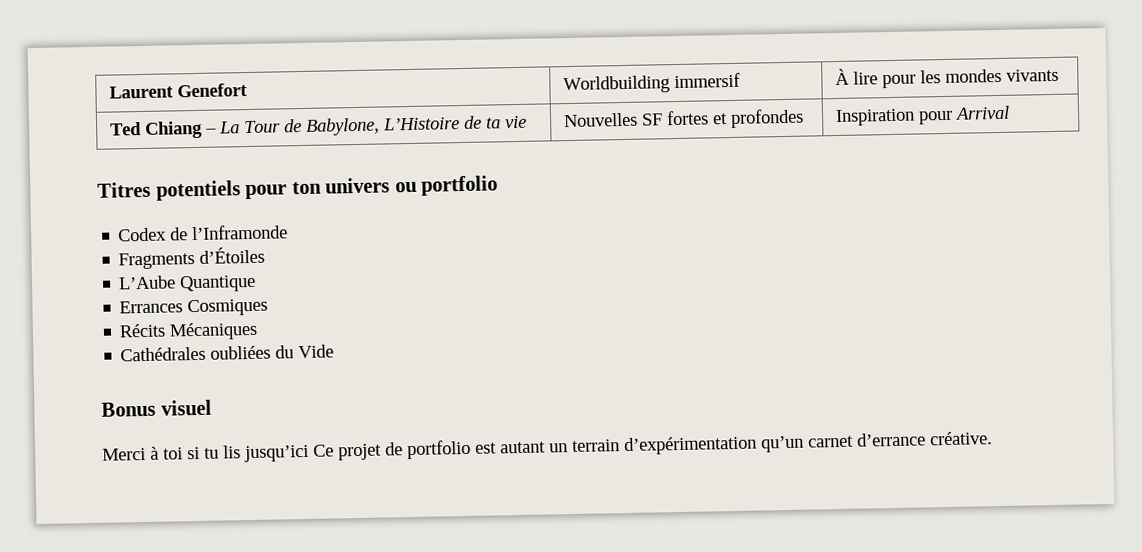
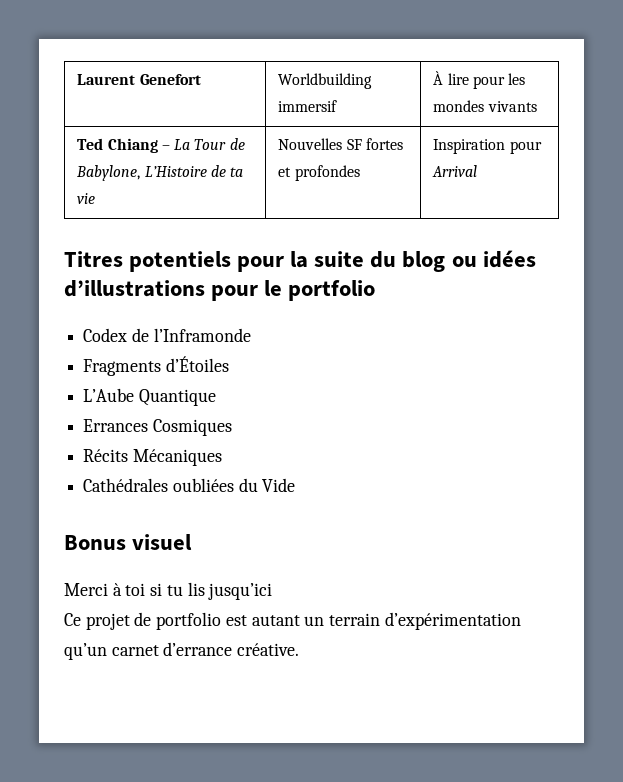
- Titres potentiels pour ton univers ou portfolio
+ Titres potentiels pour la suite du blog ou idées d’illustrations pour le portfolio
- Merci à toi si tu lis jusqu’ici Ce projet de portfolio est autant un terrain d’expérimentation qu’un carnet d’errance créative.
+ Merci à toi si tu lis jusqu’ici
+ Ce projet de portfolio est autant un terrain d’expérimentation qu’un carnet d’errance créative.

